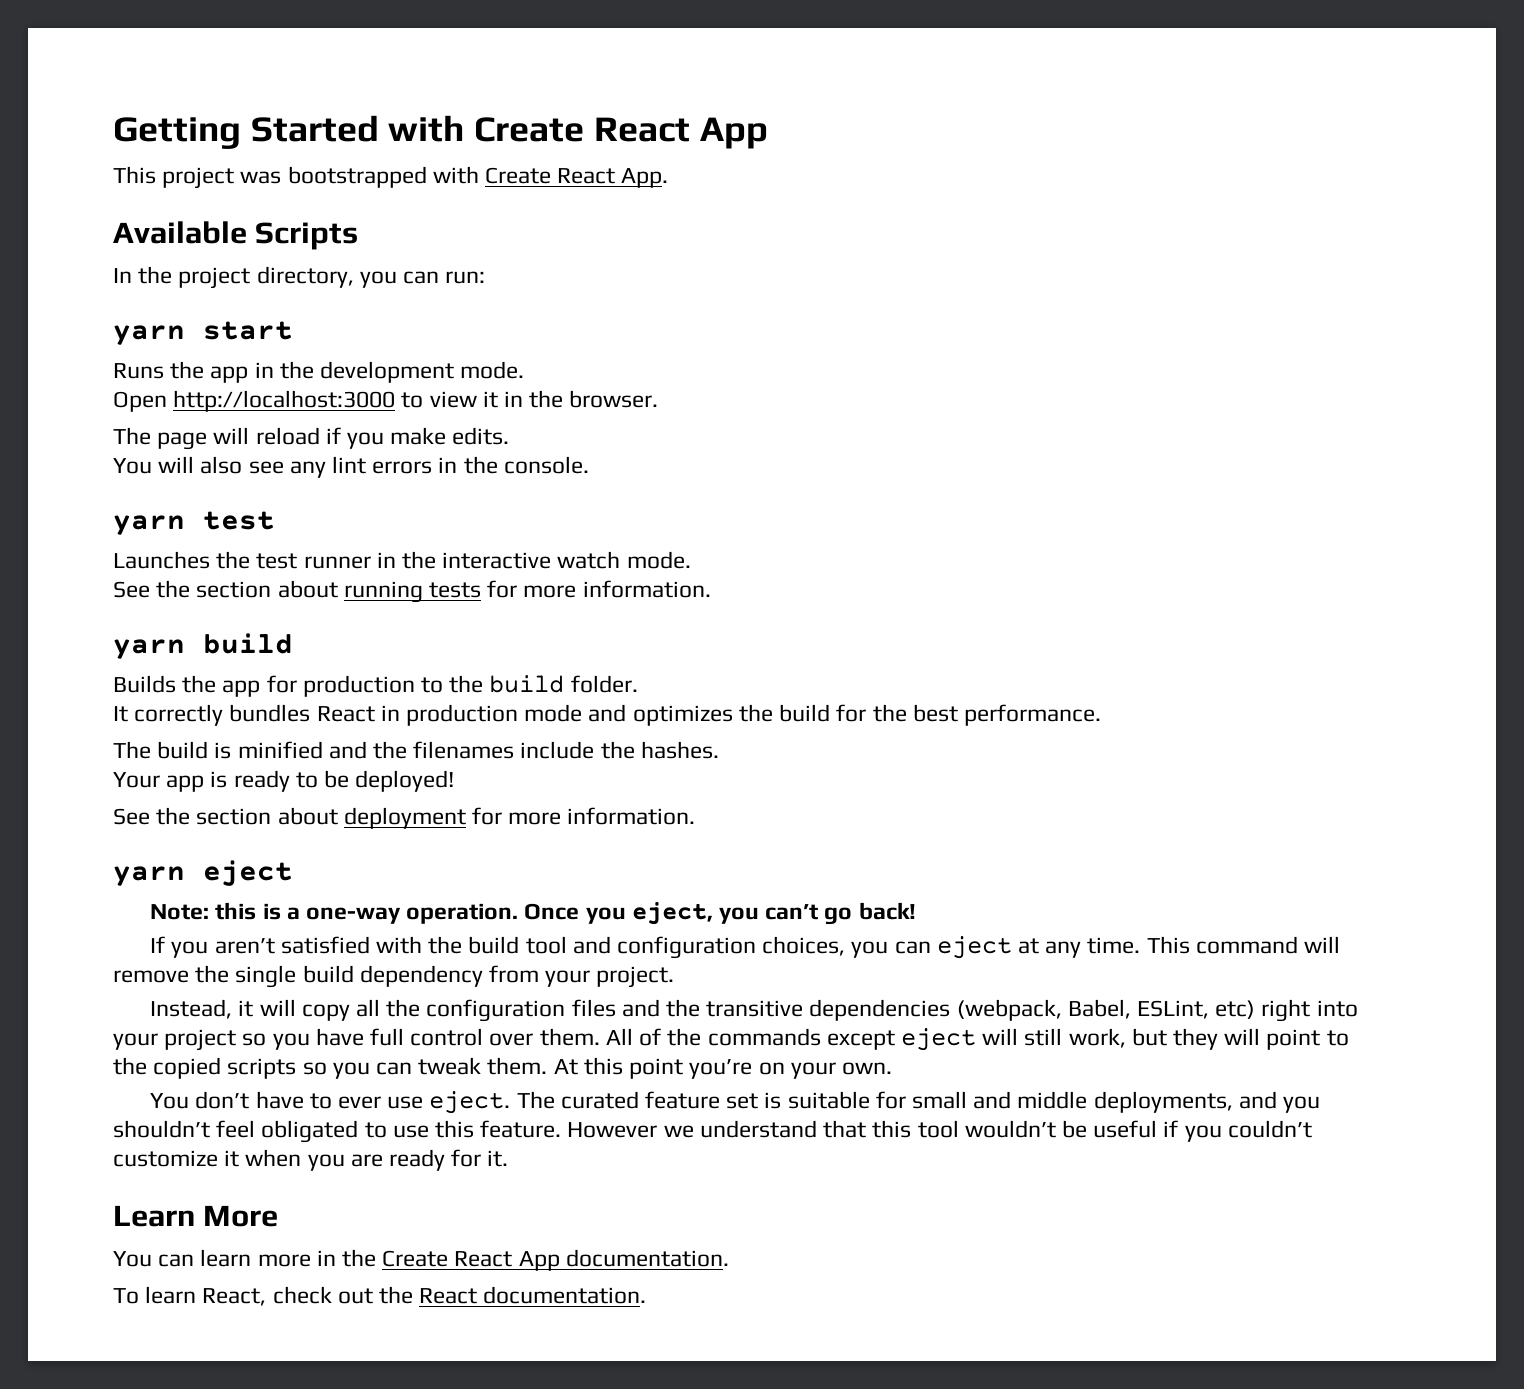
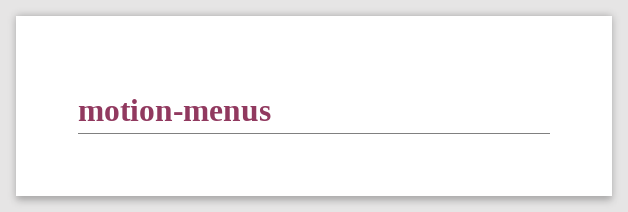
- Getting Started with Create React App
- This project was bootstrapped with Create React App.
- Available Scripts
- In the project directory, you can run:
- yarn start
- Runs the app in the development mode.
- Open http://localhost:3000 to view it in the browser.
- The page will reload if you make edits.
- You will also see any lint errors in the console.
- yarn test
- Launches the test runner in the interactive watch mode.
- See the section about running tests for more information.
- yarn build
- Builds the app for production to the build folder.
- It correctly bundles React in production mode and optimizes the build for the best performance.
- The build is minified and the filenames include the hashes.
- Your app is ready to be deployed!
- See the section about deployment for more information.
- yarn eject
- Note: this is a one-way operation. Once you eject, you can’t go back!
- If you aren’t satisfied with the build tool and configuration choices, you can eject at any time. This command will remove the single build dependency from your project.
- Instead, it will copy all the configuration files and the transitive dependencies (webpack, Babel, ESLint, etc) right into your project so you have full control over them. All of the commands except eject will still work, but they will point to the copied scripts so you can tweak them. At this point you’re on your own.
- You don’t have to ever use eject. The curated feature set is suitable for small and middle deployments, and you shouldn’t feel obligated to use this feature. However we understand that this tool wouldn’t be useful if you couldn’t customize it when you are ready for it.
- Learn More
- You can learn more in the Create React App documentation.
- To learn React, check out the React documentation.
+ motion-menus

